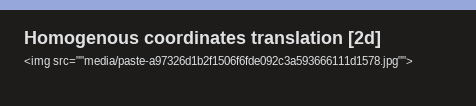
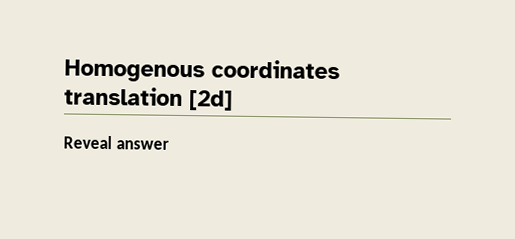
- <img src=""media/paste-a97326d1b2f1506f6fde092c3a593666111d1578.jpg"">
+ Reveal answer

